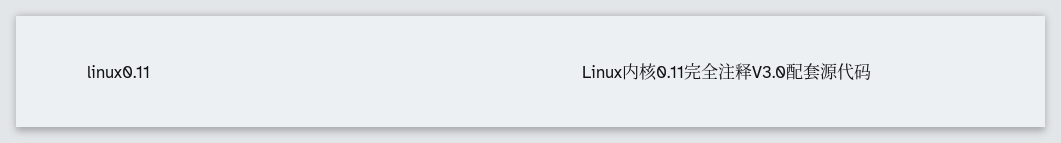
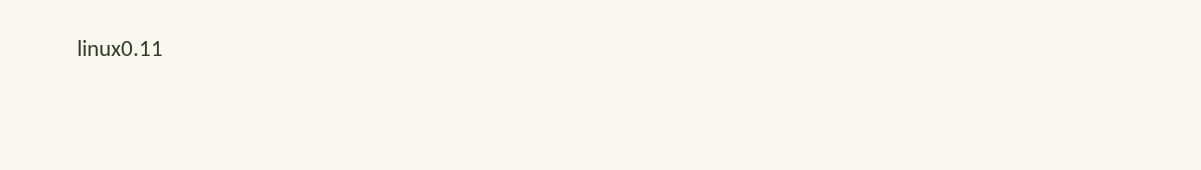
- Linux内核0.11完全注释V3.0配套源代码

